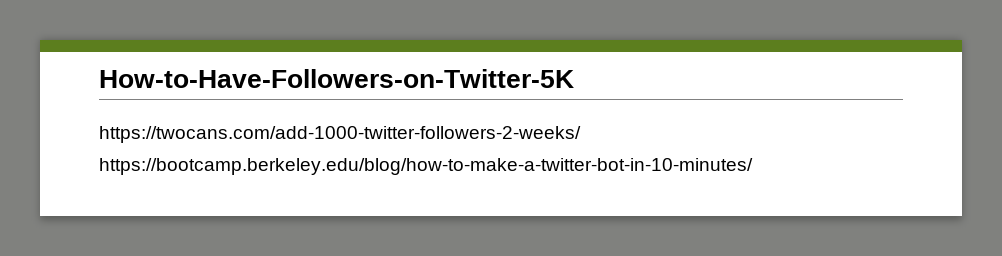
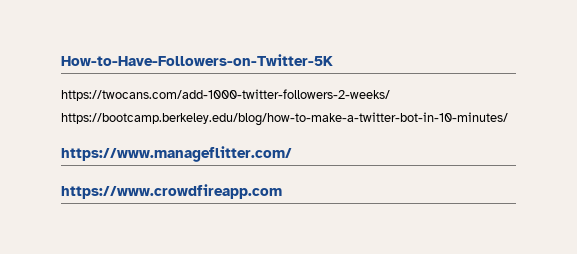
+ https://www.manageflitter.com/
+ https://www.crowdfireapp.com

